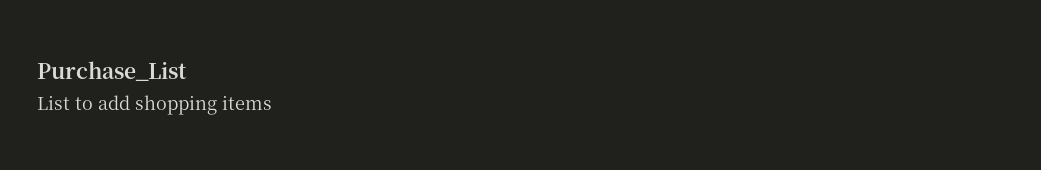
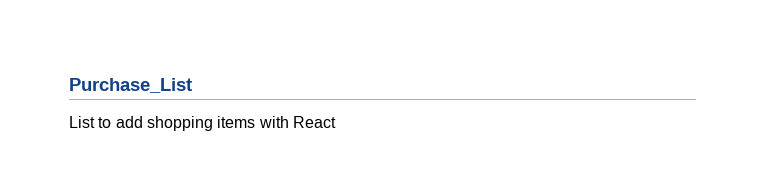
- List to add shopping items
+ List to add shopping items with React

